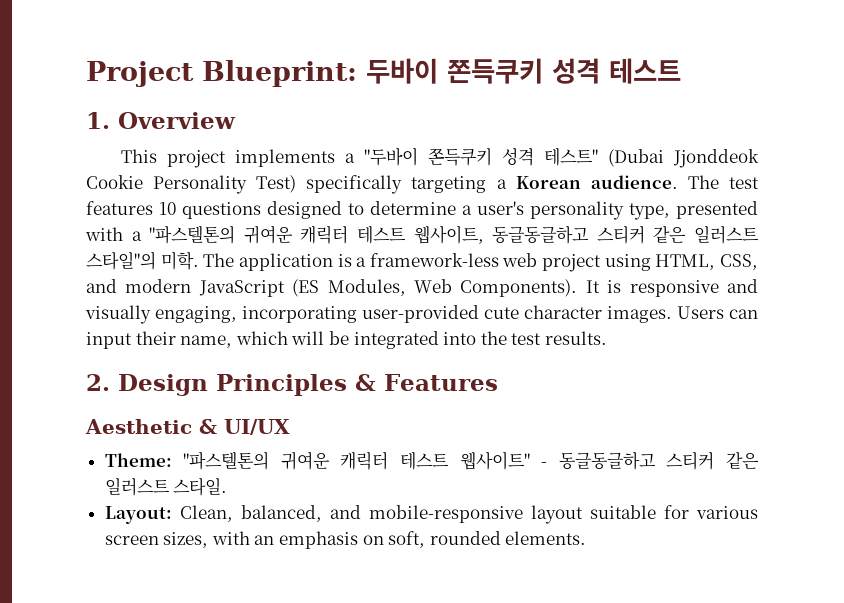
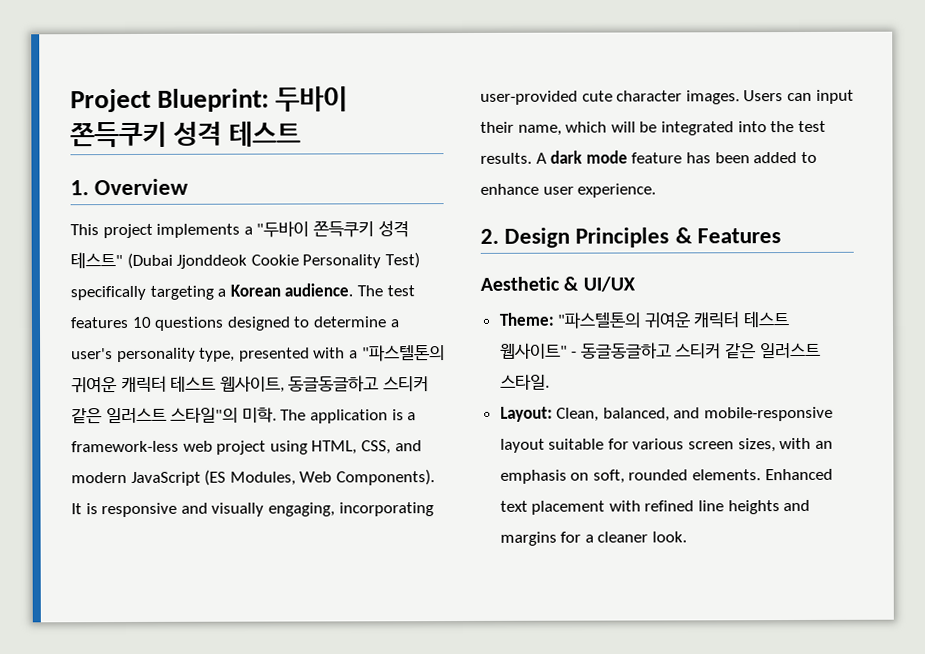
+ A dark mode feature has been added to enhance user experience.
+ Enhanced text placement with refined line heights and margins for a cleaner look.

